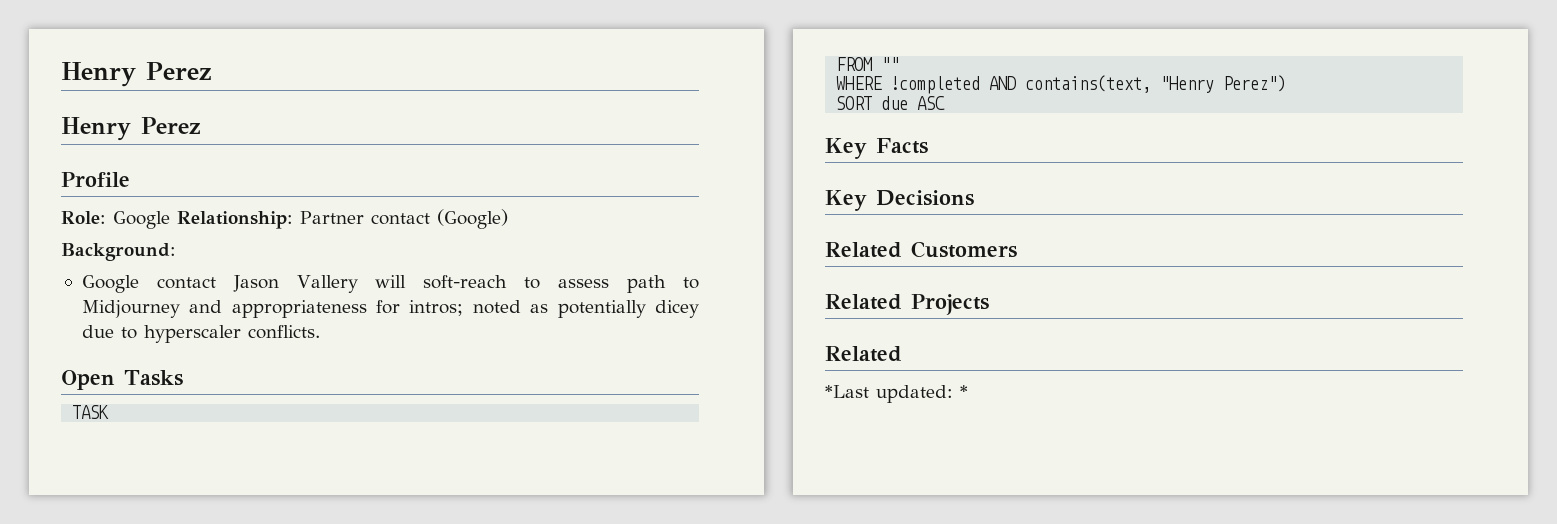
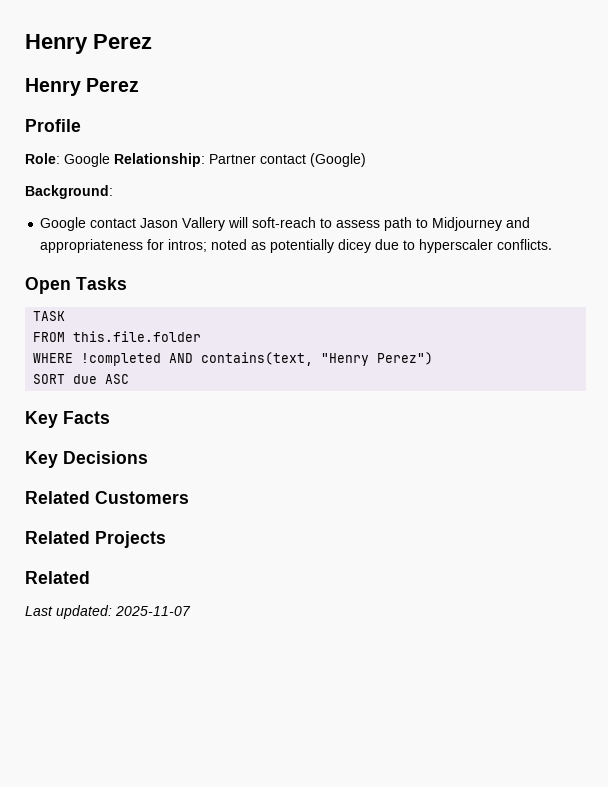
- FROM ""
+ FROM this.file.folder
- *Last updated: *
+ Last updated: 2025-11-07

